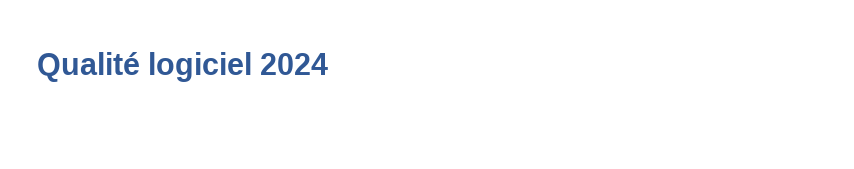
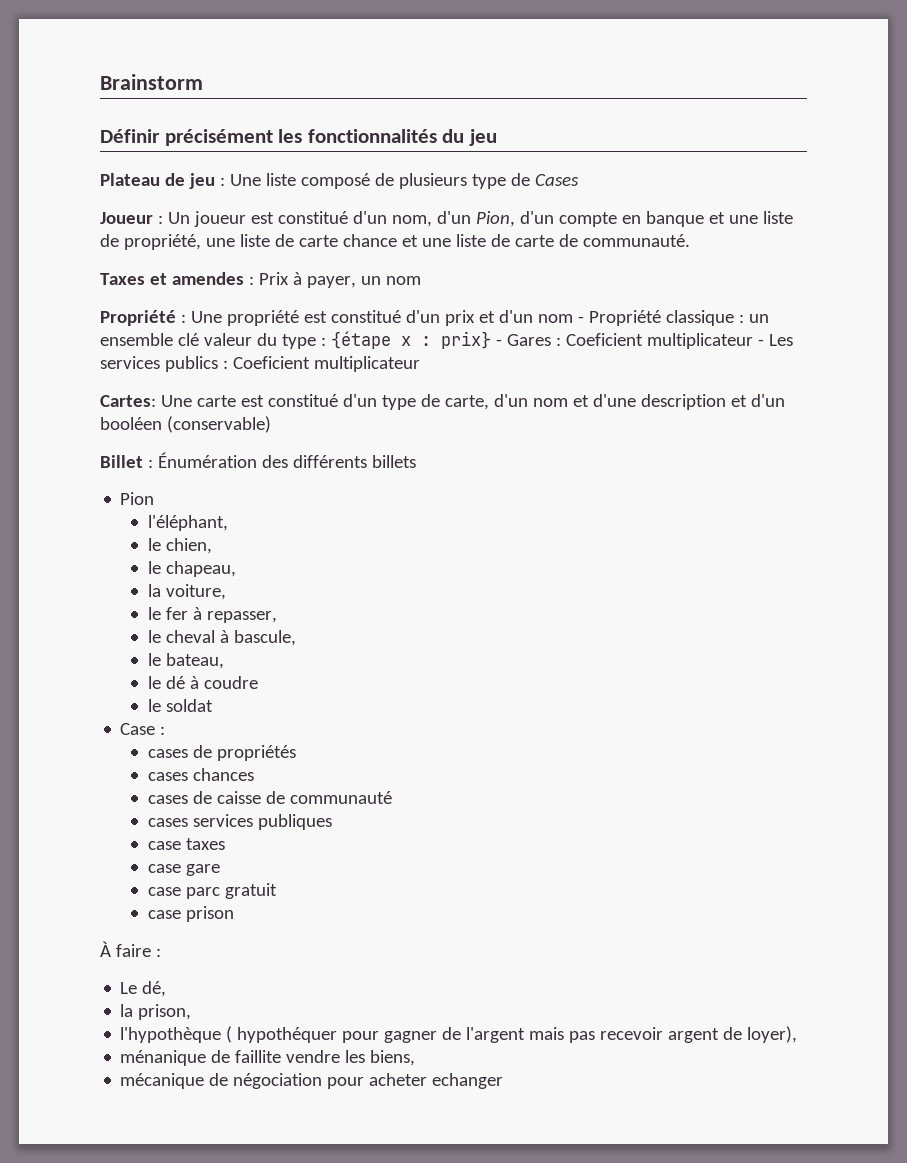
- Qualité logiciel 2024
+ Brainstorm
+ Définir précisément les fonctionnalités du jeu
+ Plateau de jeu : Une liste composé de plusieurs type de Cases
+ Joueur : Un joueur est constitué d'un nom, d'un Pion, d'un compte en banque et une liste de propriété, une liste de carte chance et une liste de carte de communauté.
+ Taxes et amendes : Prix à payer, un nom
+ Propriété : Une propriété est constitué d'un prix et d'un nom - Propriété classique : un ensemble clé valeur du type : {étape x : prix} - Gares : Coeficient multiplicateur - Les services publics : Coeficient multiplicateur
+ Cartes: Une carte est constitué d'un type de carte, d'un nom et d'une description et d'un booléen (conservable)
+ Billet : Énumération des différents billets
+ Pion
+ l'éléphant,
+ le chien,
+ le chapeau,
+ la voiture,
+ le fer à repasser,
+ le cheval à bascule,
+ le bateau,
+ le dé à coudre
+ le soldat
+ Case :
+ cases de propriétés
+ cases chances
+ cases de caisse de communauté
+ cases services publiques
+ case taxes
+ case gare
+ case parc gratuit
+ case prison
+ À faire :
+ Le dé,
+ la prison,
+ l'hypothèque ( hypothéquer pour gagner de l'argent mais pas recevoir argent de loyer),
+ ménanique de faillite vendre les biens,
+ mécanique de négociation pour acheter echanger

